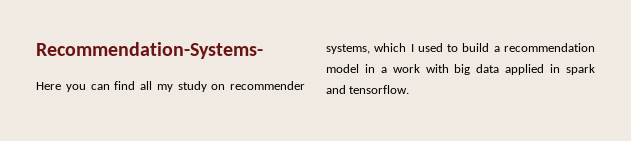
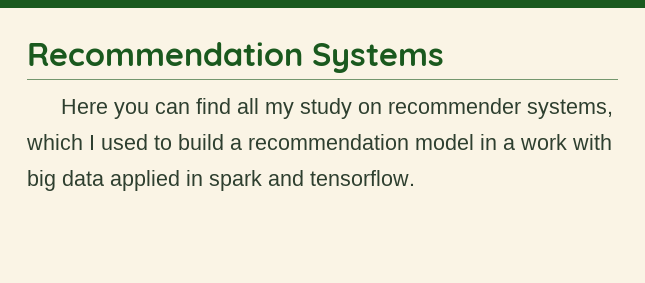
- Recommendation-Systems-
+ Recommendation Systems

